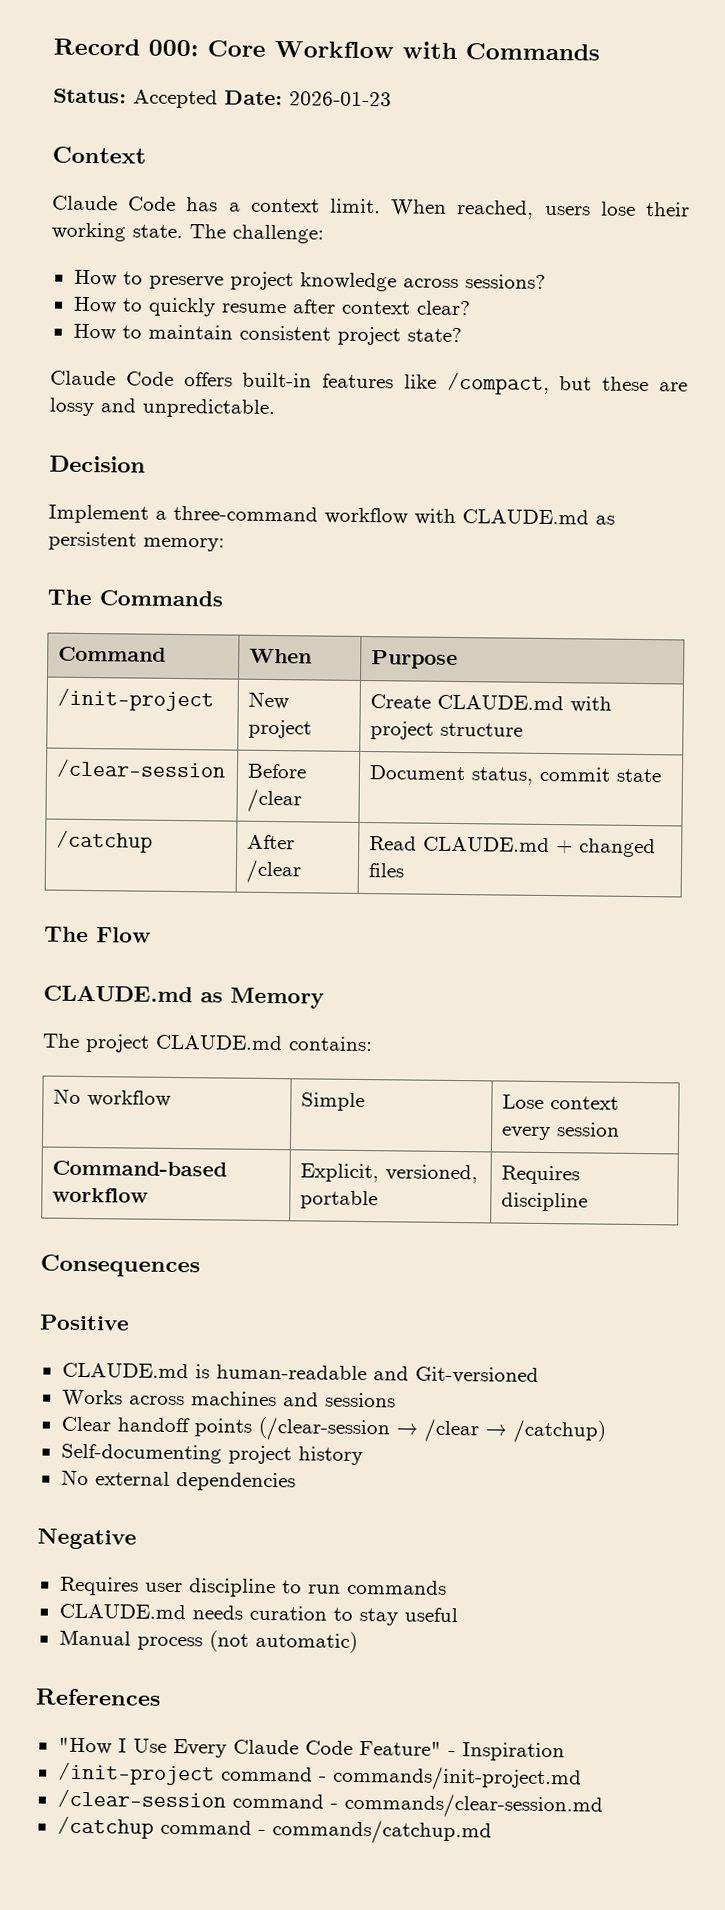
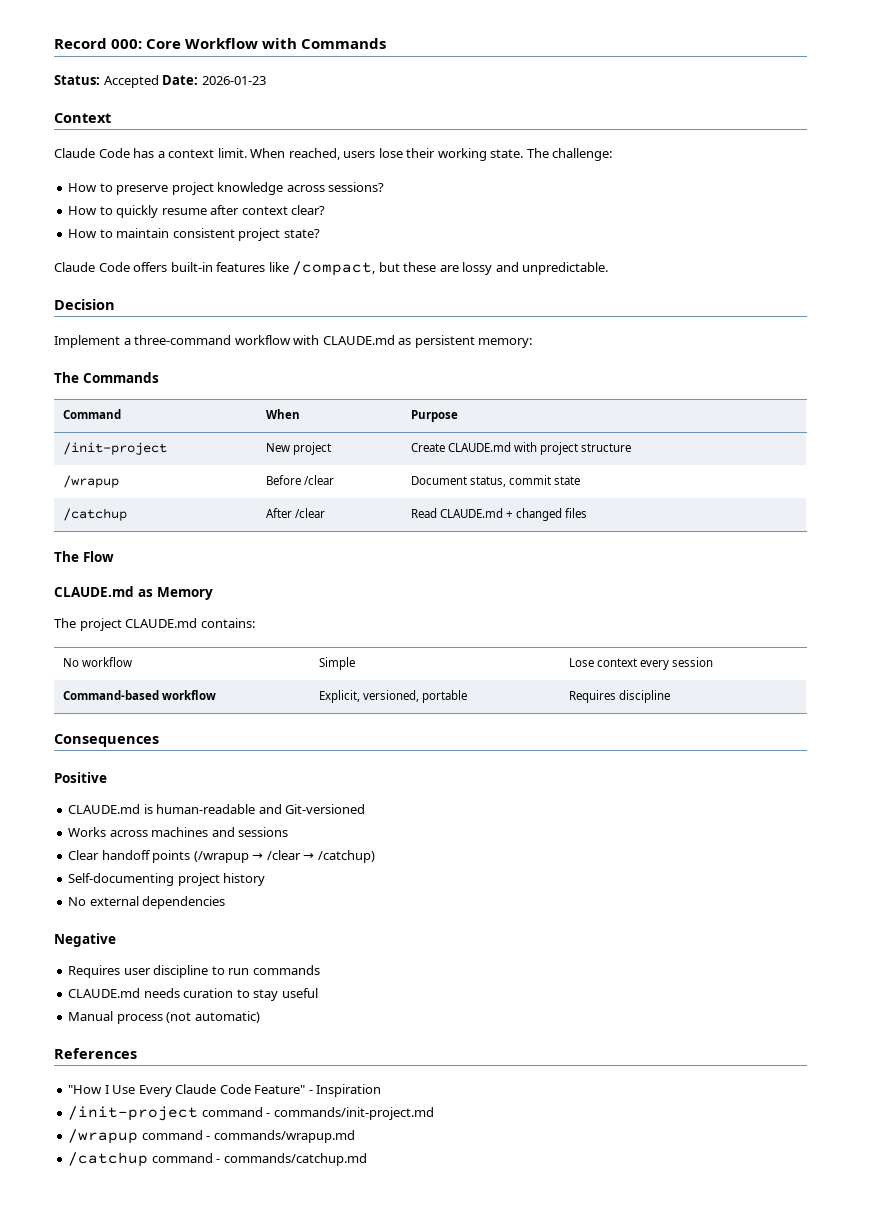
- /clear-session | Before /clear | Document status, commit state
+ /wrapup | Before /clear | Document status, commit state
- Clear handoff points (/clear-session → /clear → /catchup)
+ Clear handoff points (/wrapup → /clear → /catchup)
- /clear-session command - commands/clear-session.md
+ /wrapup command - commands/wrapup.md

